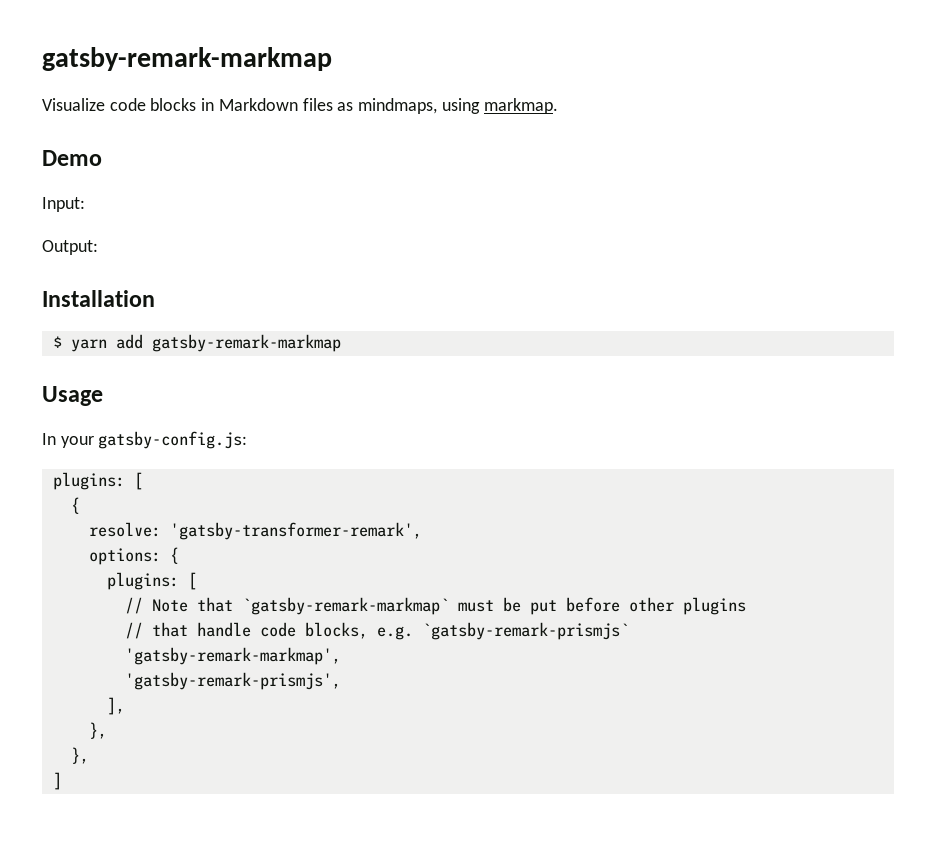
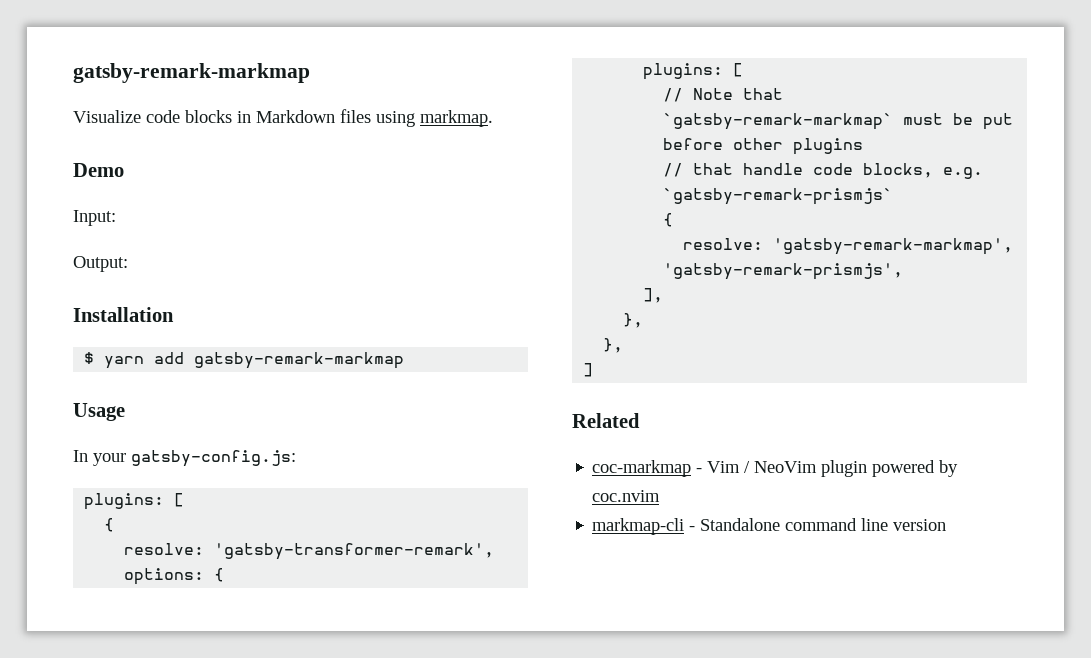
- Visualize code blocks in Markdown files as mindmaps, using markmap.
+ Visualize code blocks in Markdown files using markmap.
  // that handle code blocks, e.g. `gatsby-remark-prismjs`
- 'gatsby-remark-markmap',
+ {
+ resolve: 'gatsby-remark-markmap',
+ Related
+ coc-markmap - Vim / NeoVim plugin powered by coc.nvim
+ markmap-cli - Standalone command line version

